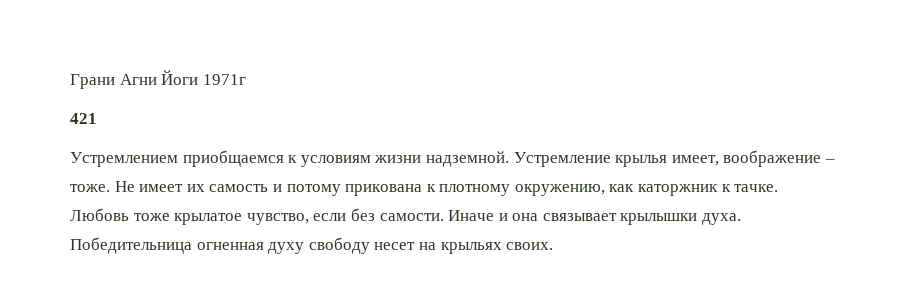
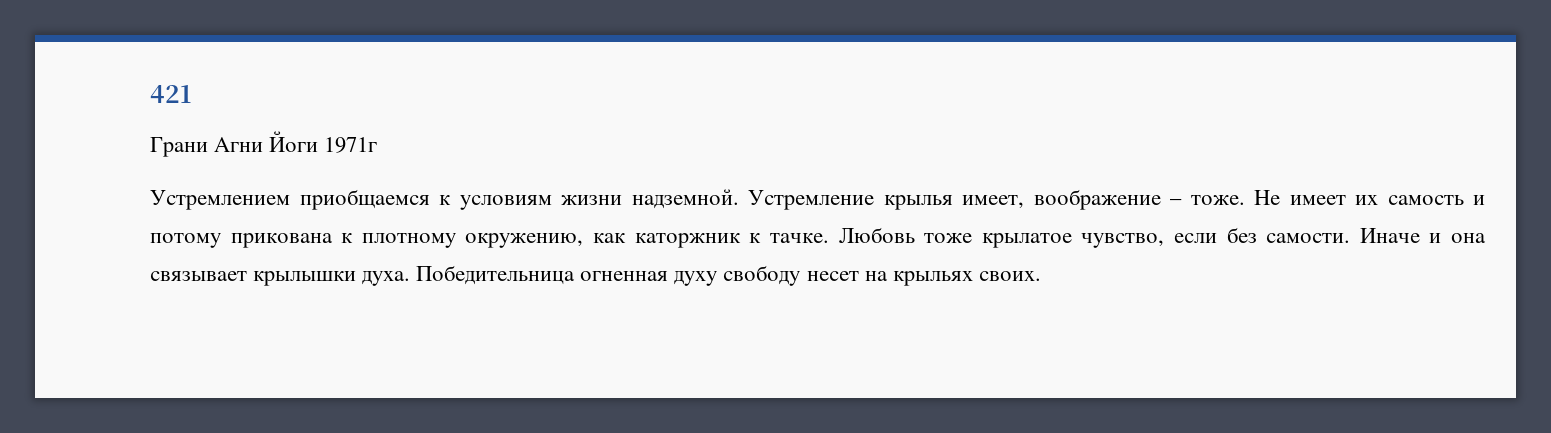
+ 421
- 421

